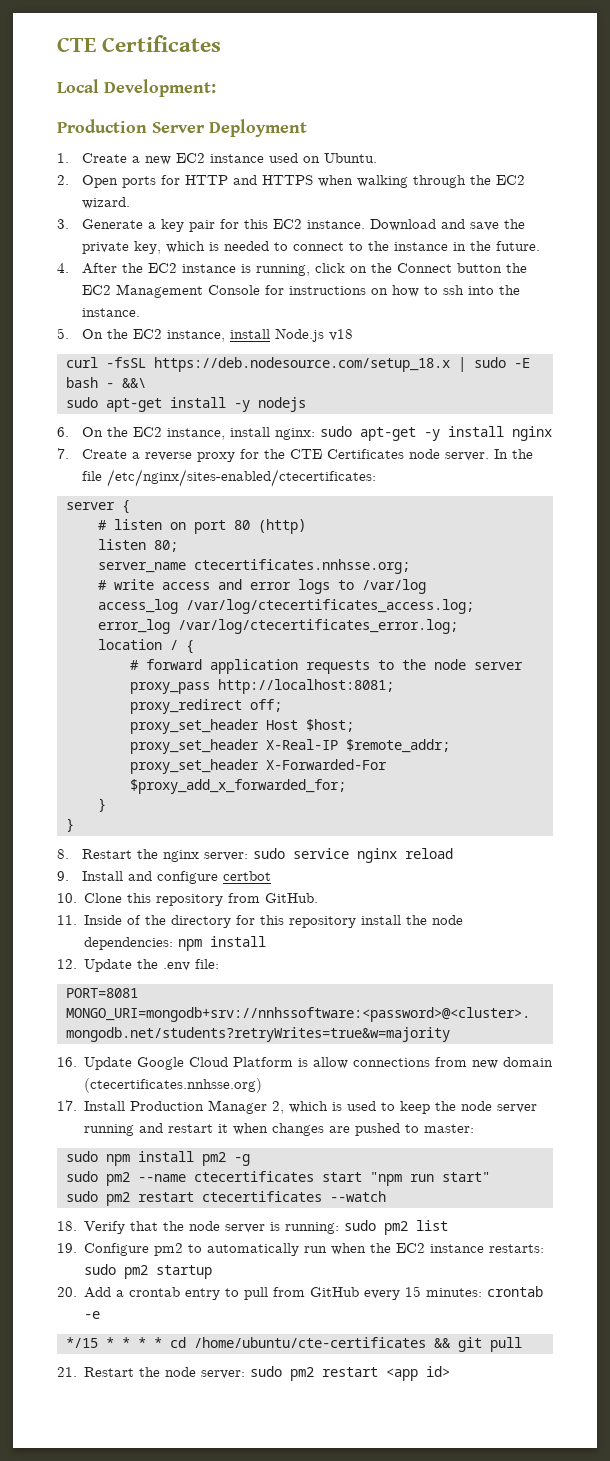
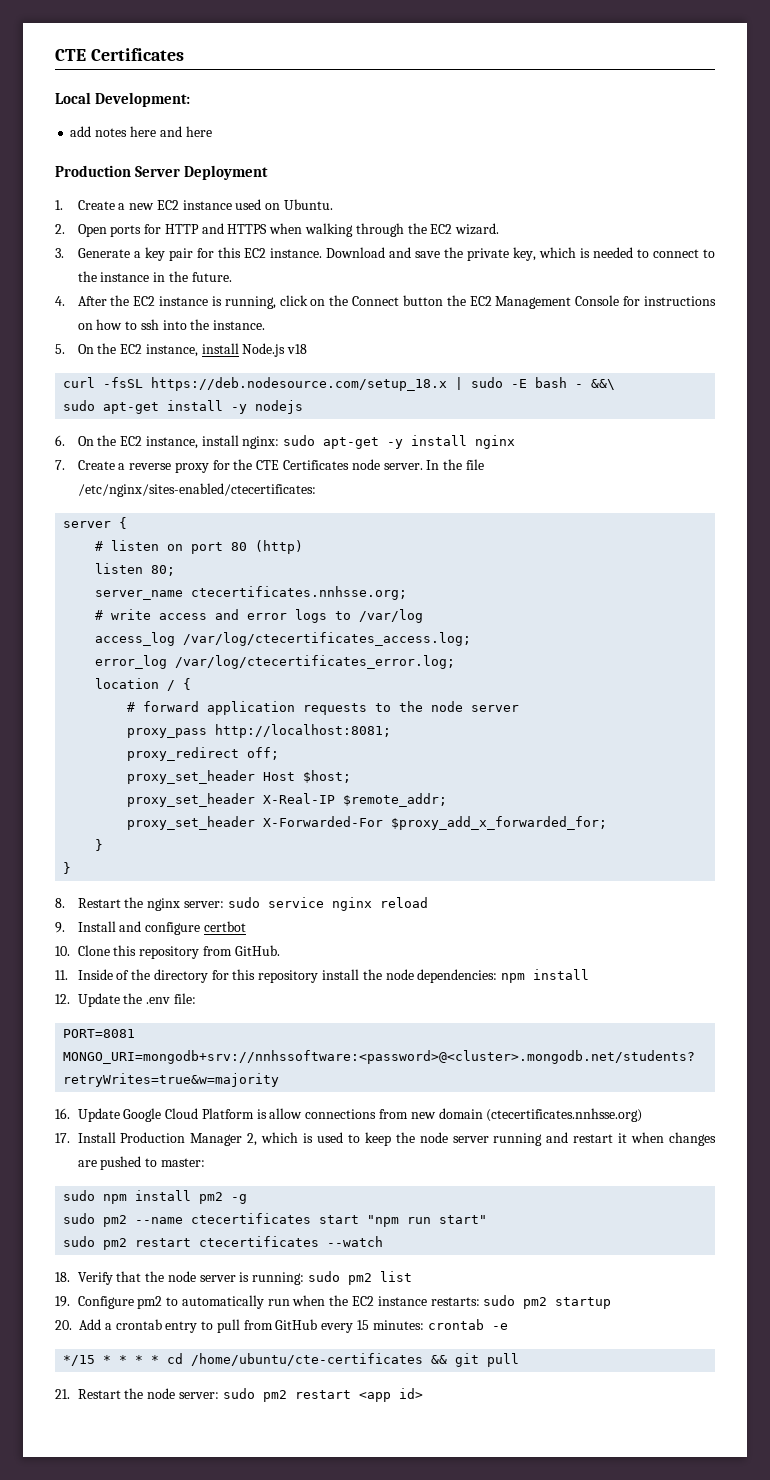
+ add notes here and here

